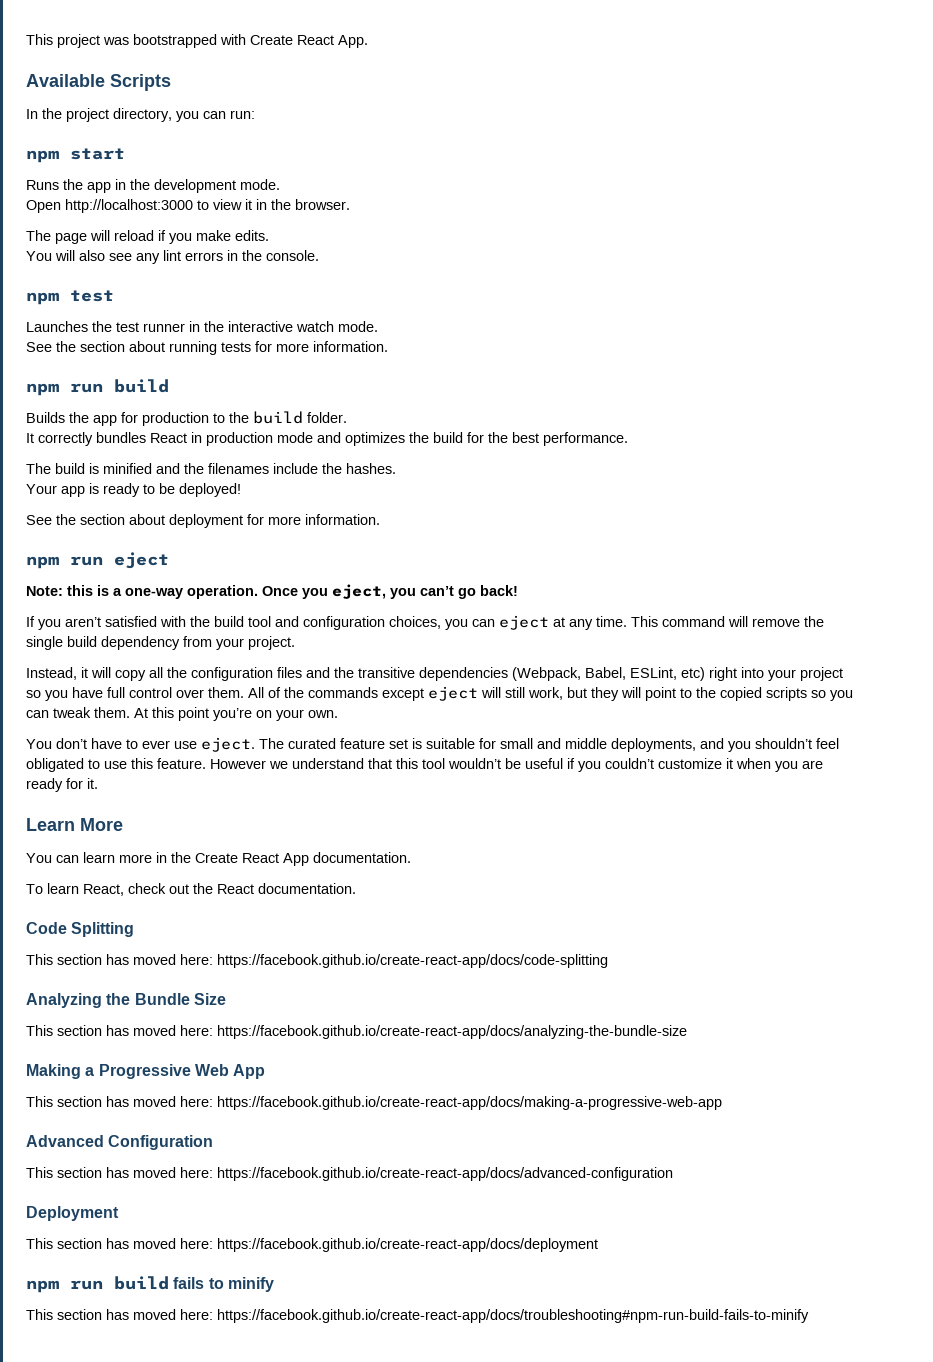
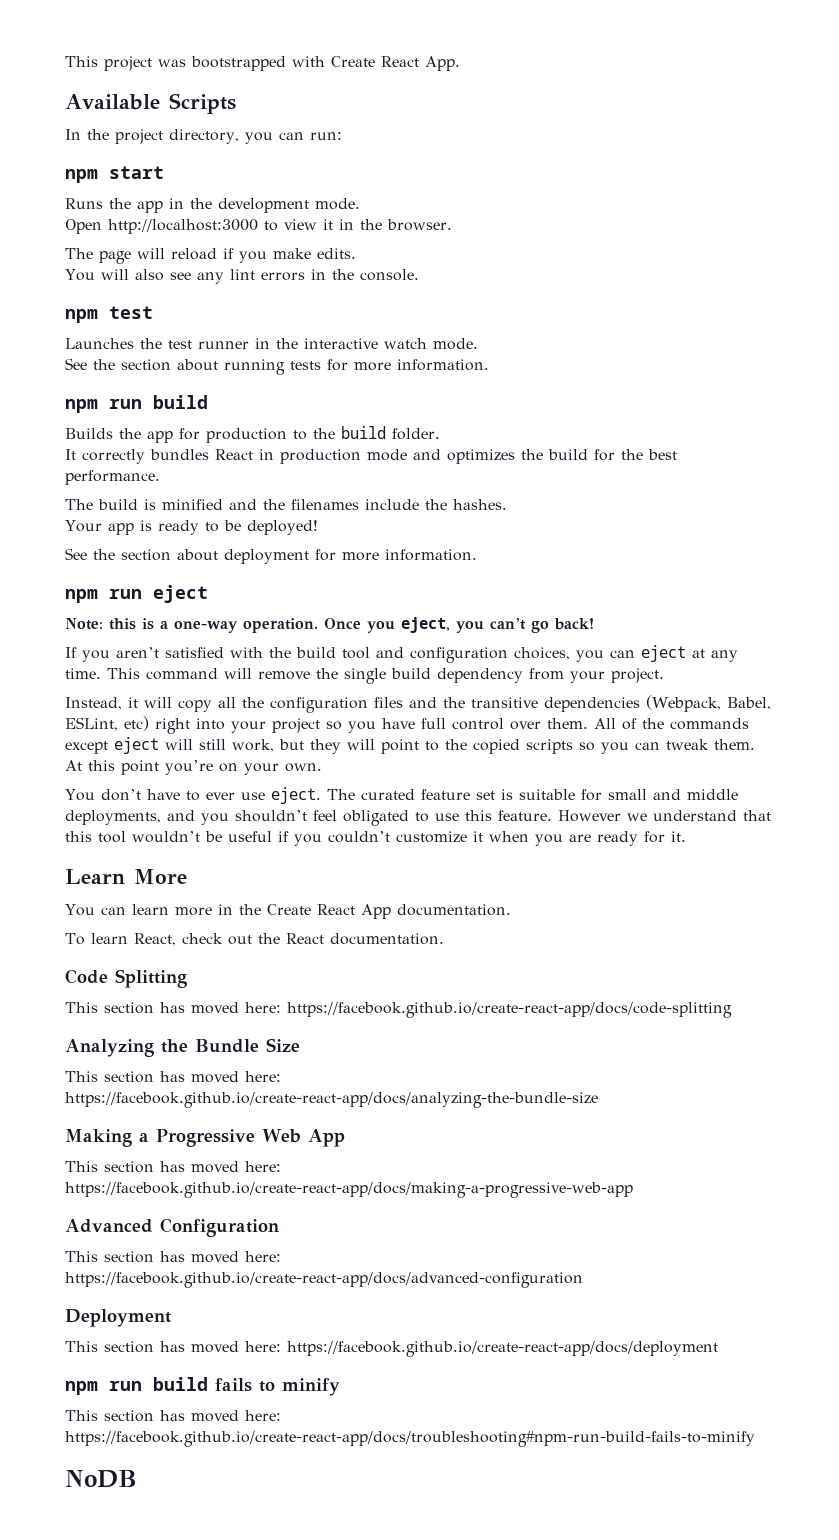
+ NoDB

